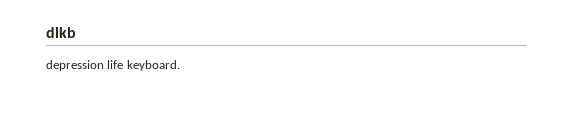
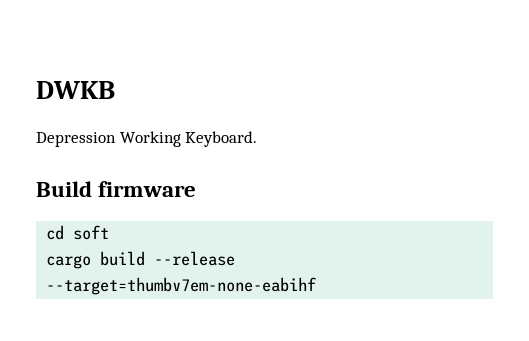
- dlkb
- depression life keyboard.
+ DWKB
+ Depression Working Keyboard.
+ Build firmware
+ cd soft
+ cargo build --release --target=thumbv7em-none-eabihf

